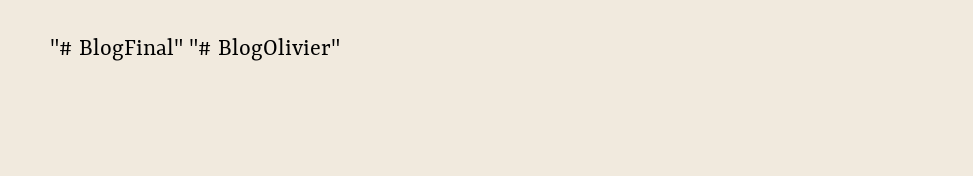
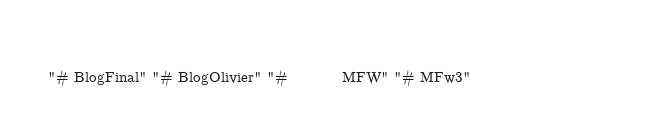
- "# BlogFinal" "# BlogOlivier"
+ "# BlogFinal" "# BlogOlivier" "# MFW" "# MFw3"

